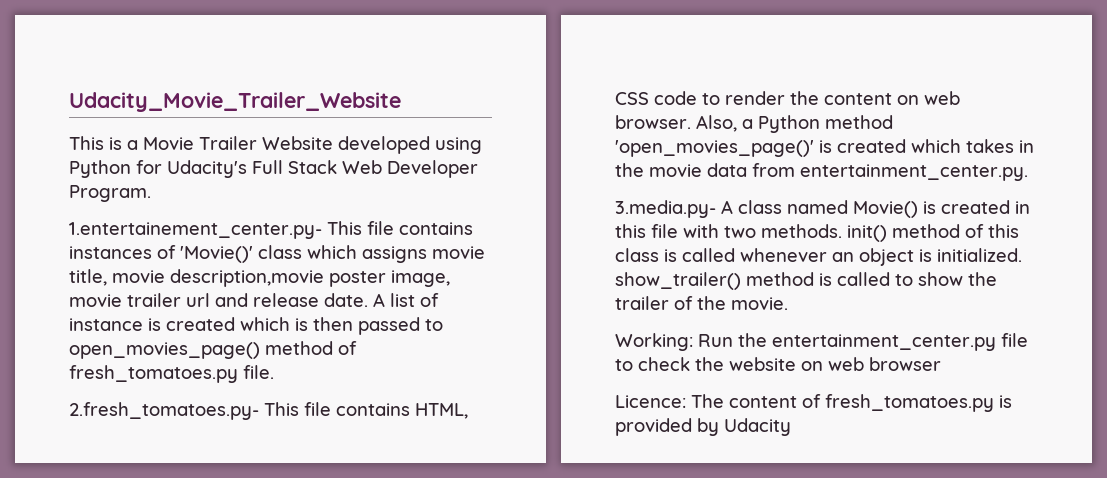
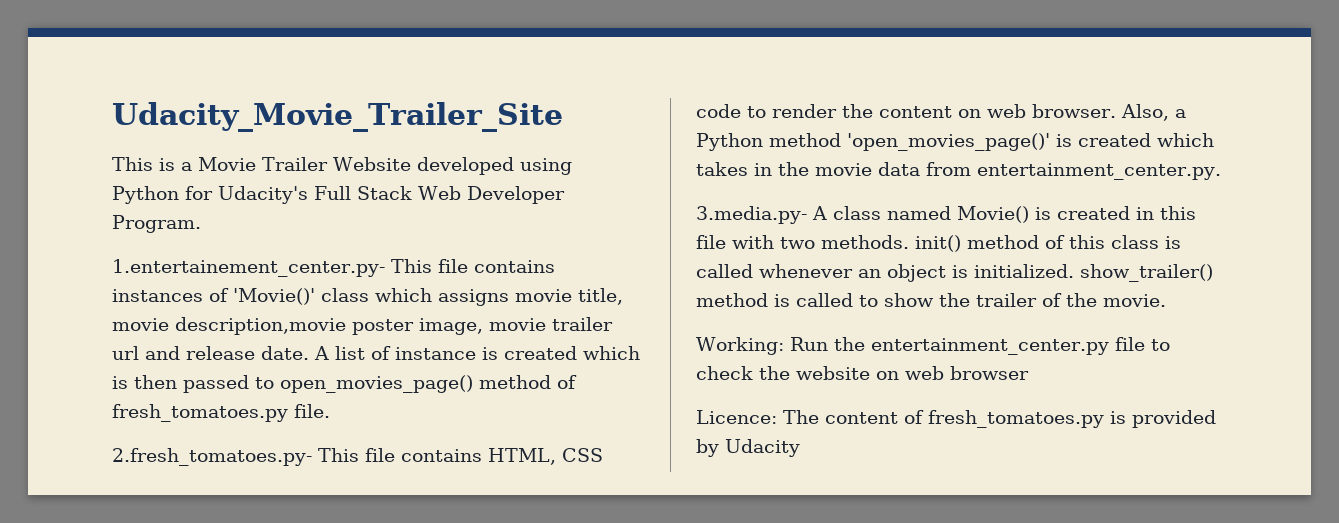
- Udacity_Movie_Trailer_Website
+ Udacity_Movie_Trailer_Site

